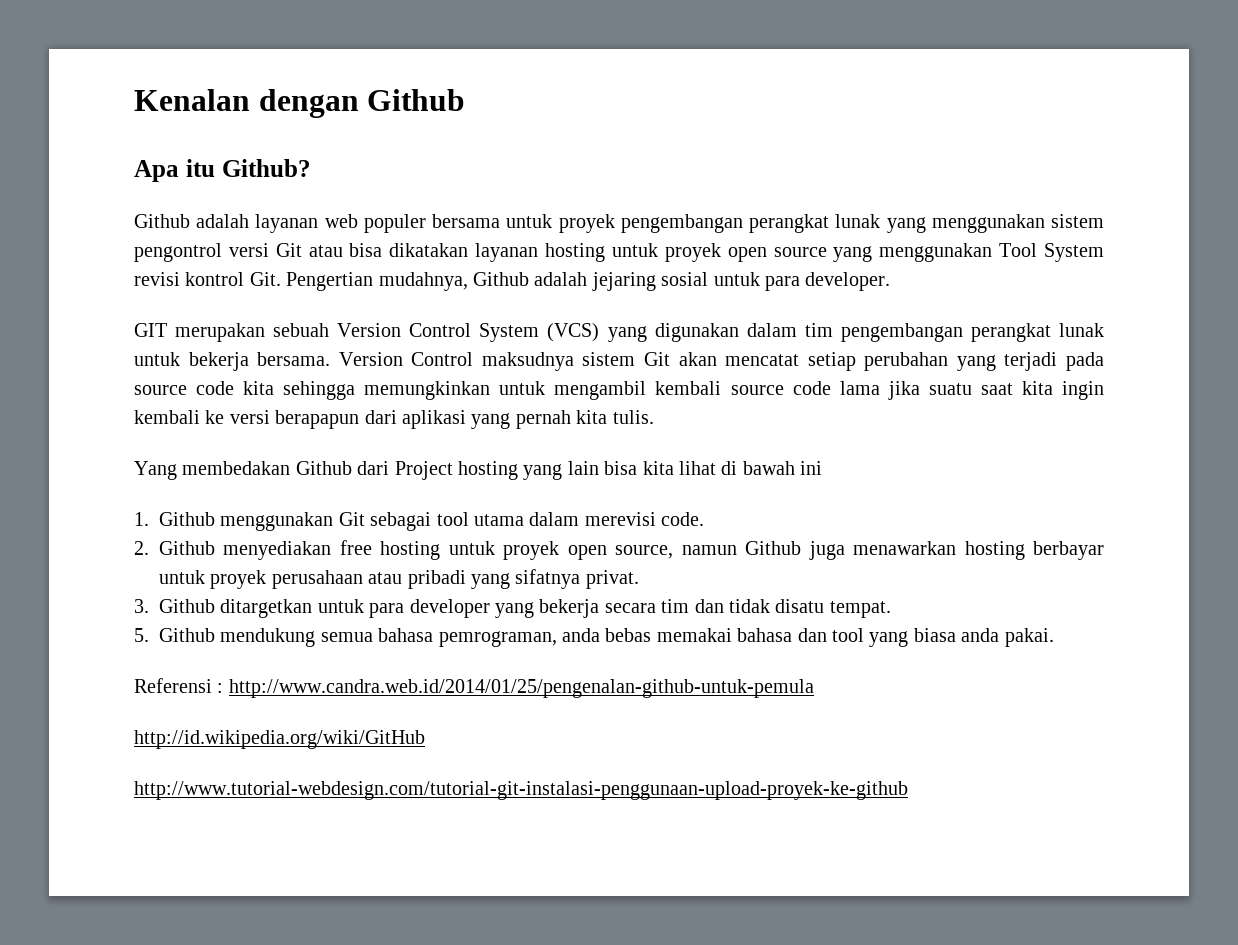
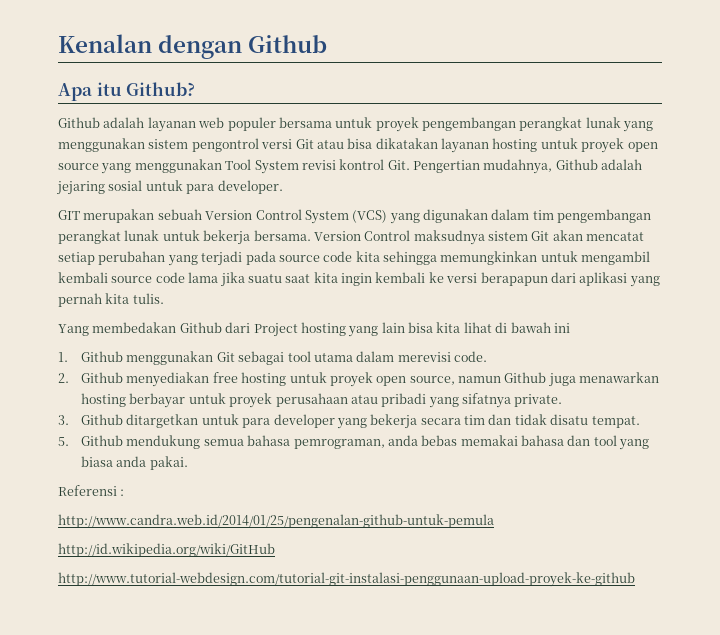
- 2. Github menyediakan free hosting untuk proyek open source, namun Github juga menawarkan hosting berbayar untuk proyek perusahaan atau pribadi yang sifatnya privat.
+ 2. Github menyediakan free hosting untuk proyek open source, namun Github juga menawarkan hosting berbayar untuk proyek perusahaan atau pribadi yang sifatnya private.
- Referensi : http://www.candra.web.id/2014/01/25/pengenalan-github-untuk-pemula
+ Referensi :
+ http://www.candra.web.id/2014/01/25/pengenalan-github-untuk-pemula

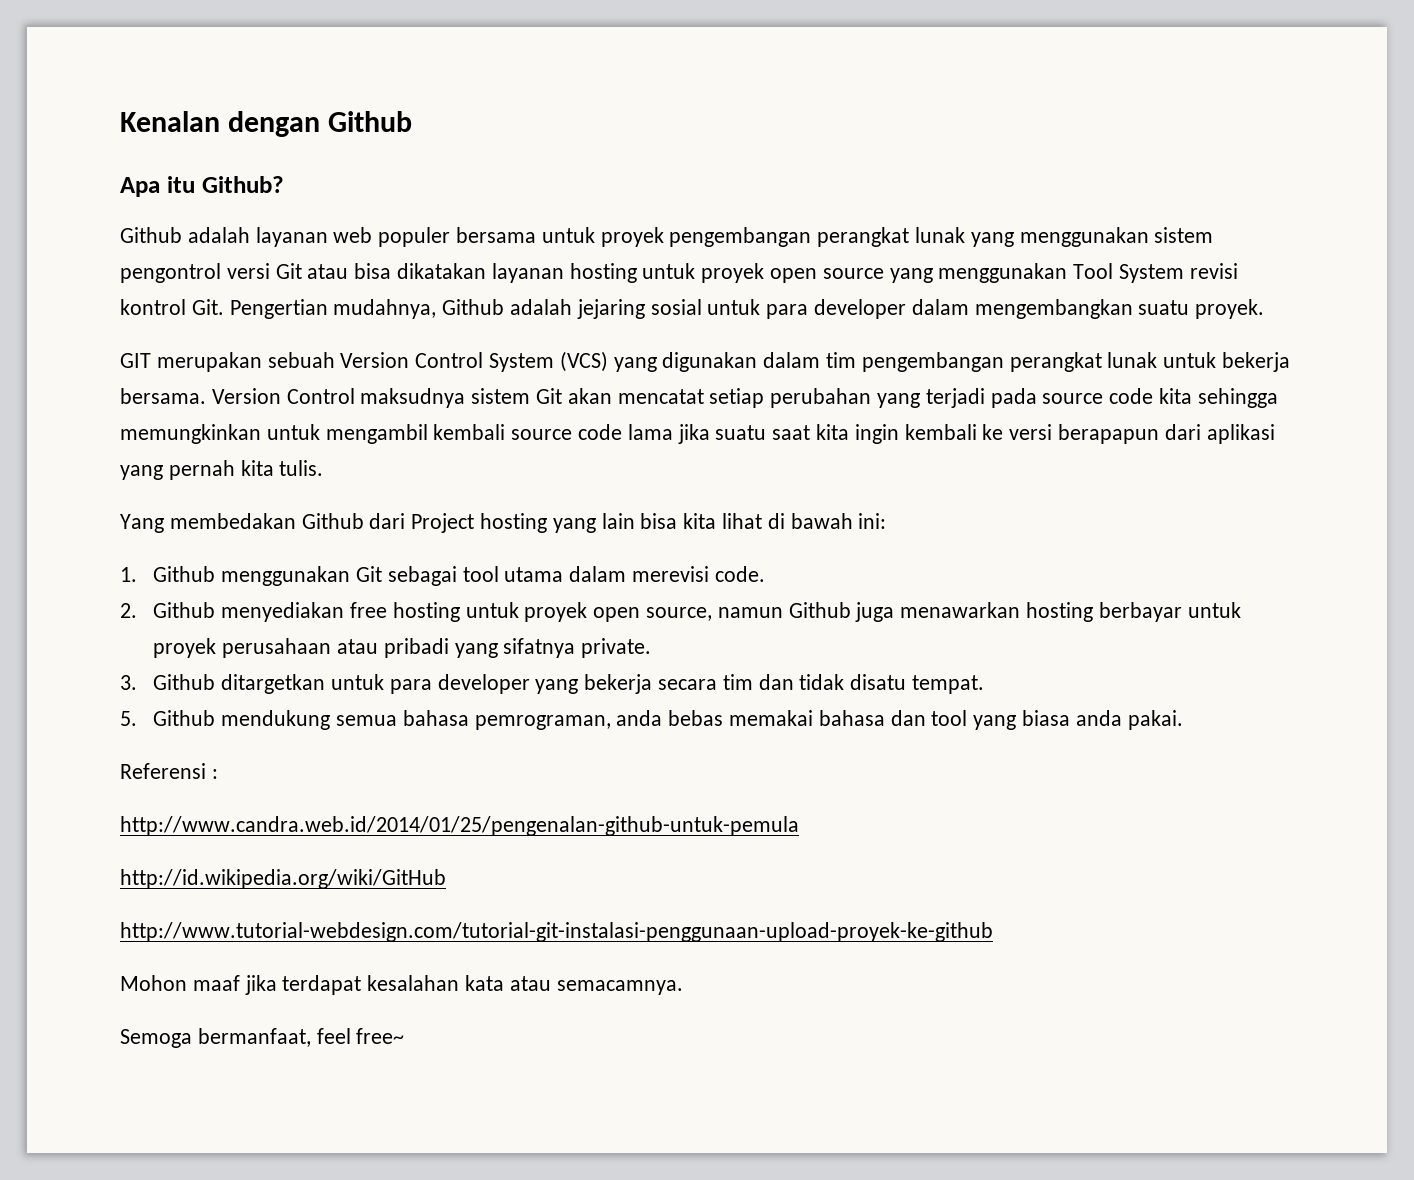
- Github adalah layanan web populer bersama untuk proyek pengembangan perangkat lunak yang menggunakan sistem pengontrol versi Git atau bisa dikatakan layanan hosting untuk proyek open source yang menggunakan Tool System revisi kontrol Git. Pengertian mudahnya, Github adalah jejaring sosial untuk para developer.
+ Github adalah layanan web populer bersama untuk proyek pengembangan perangkat lunak yang menggunakan sistem pengontrol versi Git atau bisa dikatakan layanan hosting untuk proyek open source yang menggunakan Tool System revisi kontrol Git. Pengertian mudahnya, Github adalah jejaring sosial untuk para developer dalam mengembangkan suatu proyek.
- Yang membedakan Github dari Project hosting yang lain bisa kita lihat di bawah ini
+ Yang membedakan Github dari Project hosting yang lain bisa kita lihat di bawah ini:
+ Mohon maaf jika terdapat kesalahan kata atau semacamnya.
+ Semoga bermanfaat, feel free~

